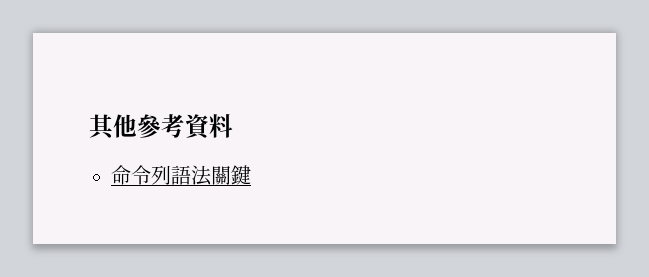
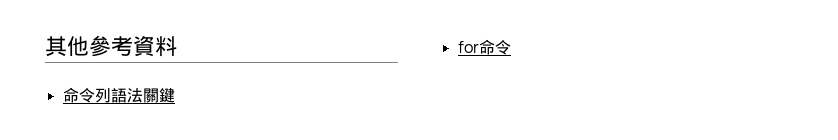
+ for命令

